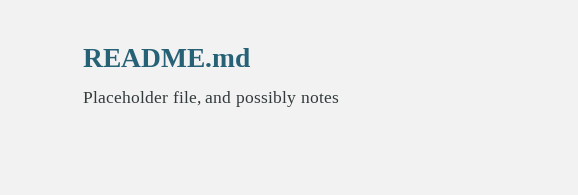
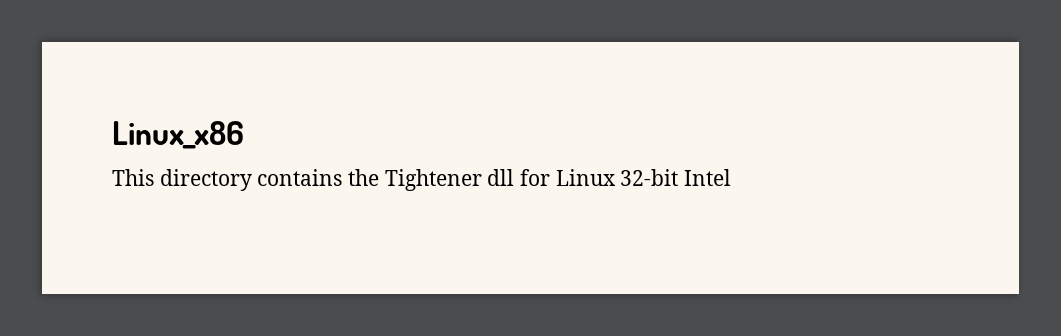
- README.md
- Placeholder file, and possibly notes
+ Linux_x86
+ This directory contains the Tightener dll for Linux 32-bit Intel

